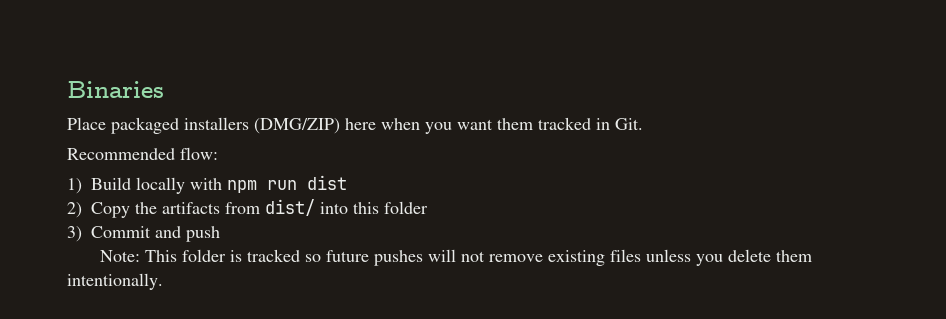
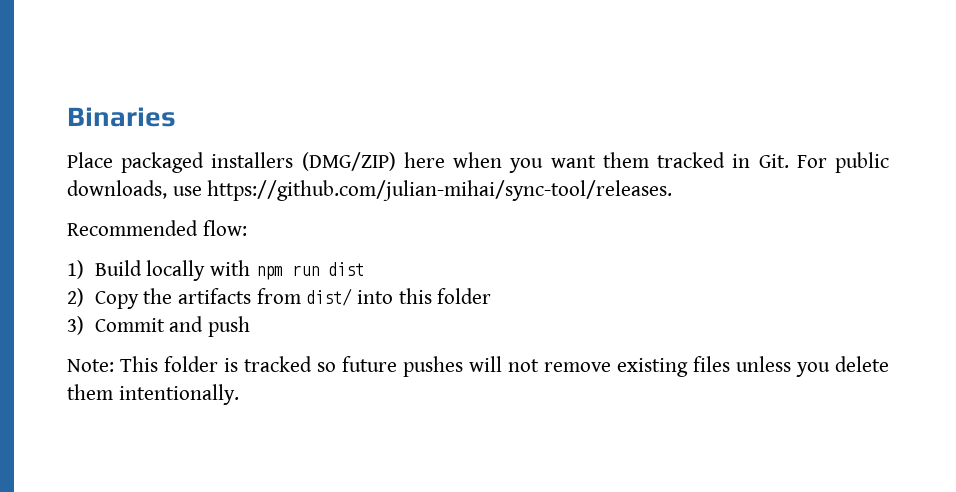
- Place packaged installers (DMG/ZIP) here when you want them tracked in Git.
+ Place packaged installers (DMG/ZIP) here when you want them tracked in Git. For public downloads, use https://github.com/julian-mihai/sync-tool/releases.

